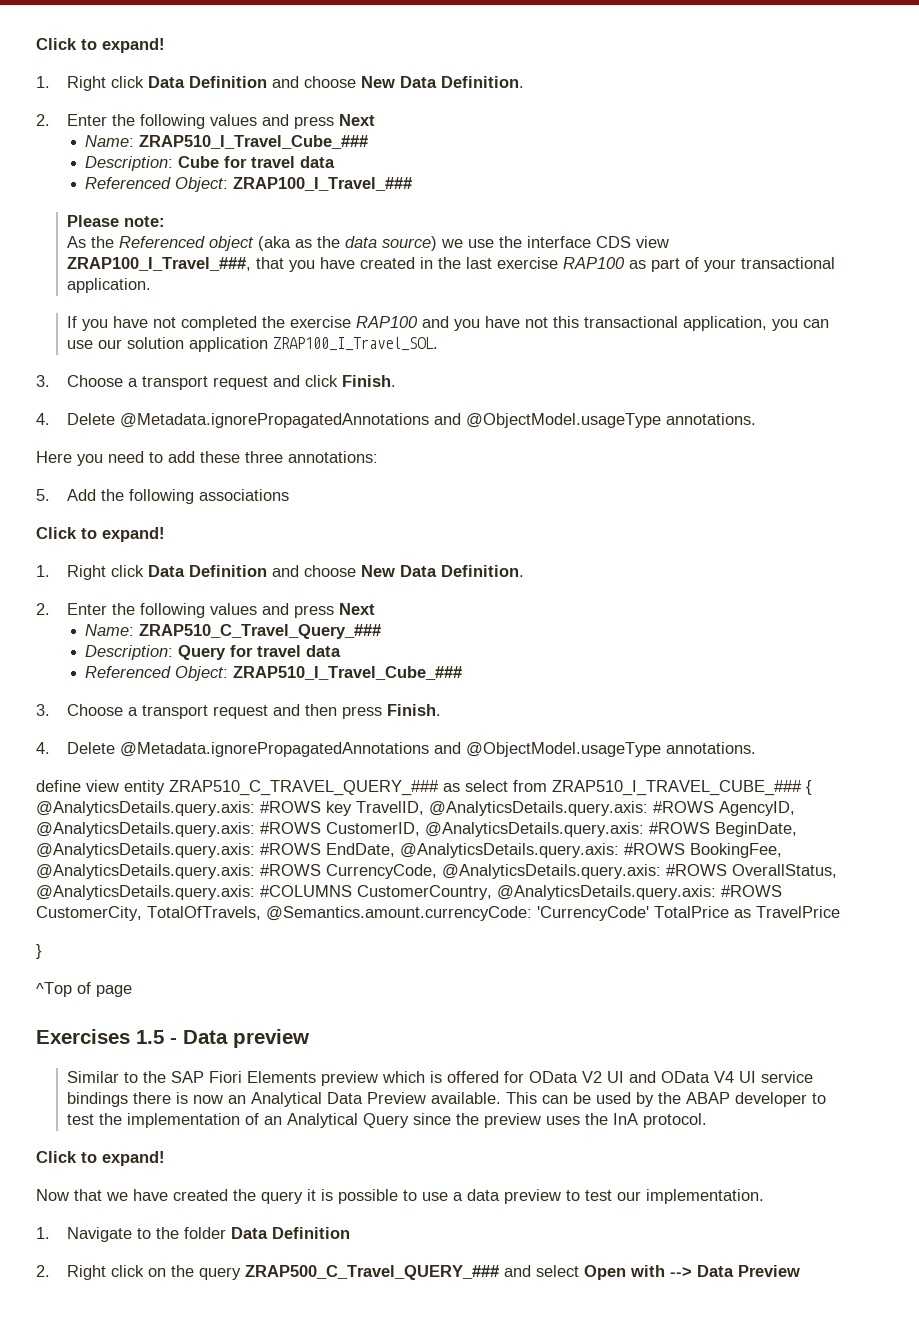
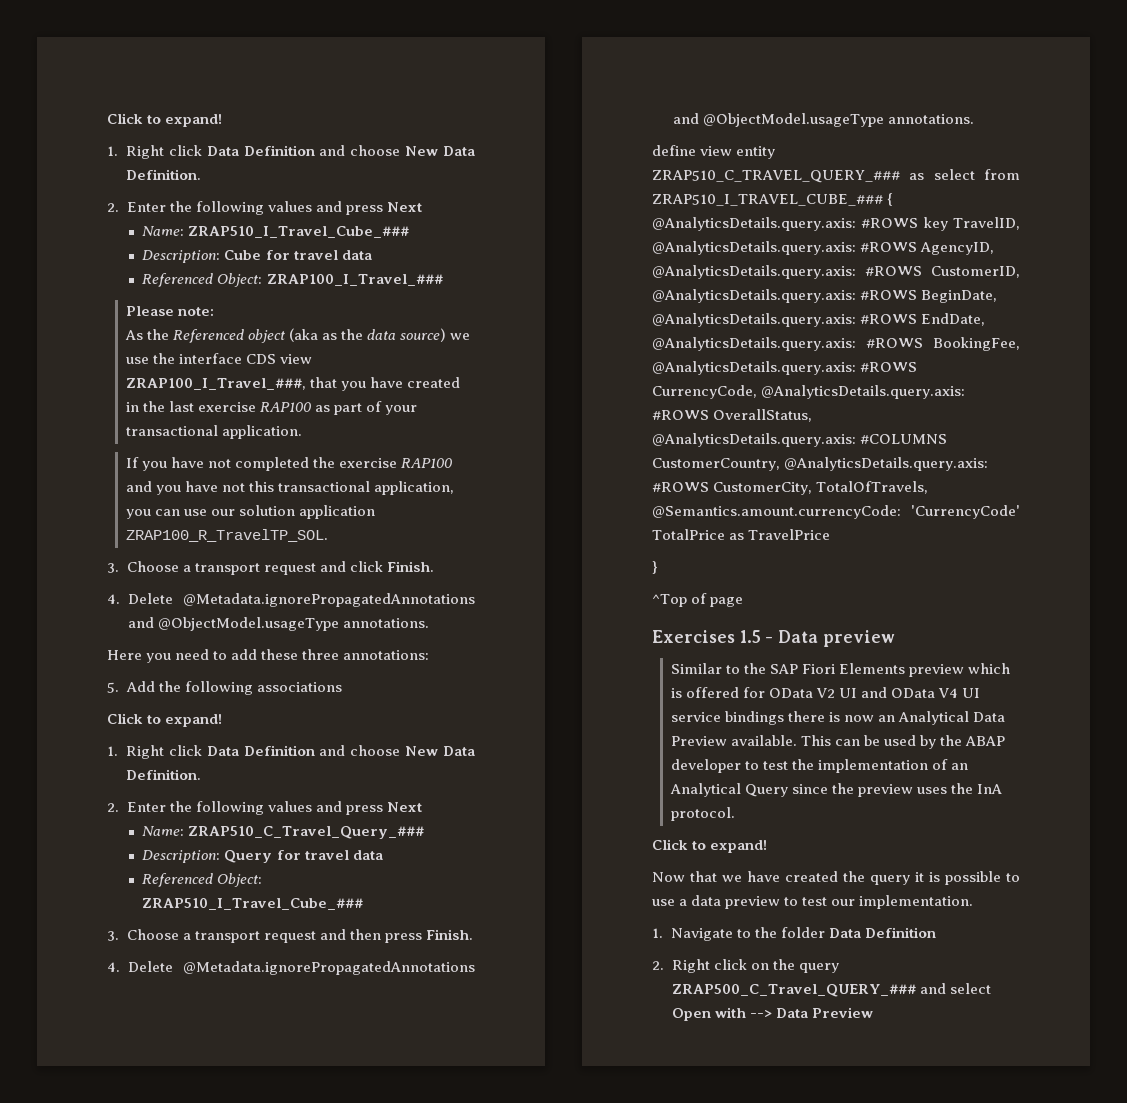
- If you have not completed the exercise RAP100 and you have not this transactional application, you can use our solution application ZRAP100_I_Travel_SOL.
+ If you have not completed the exercise RAP100 and you have not this transactional application, you can use our solution application ZRAP100_R_TravelTP_SOL.

